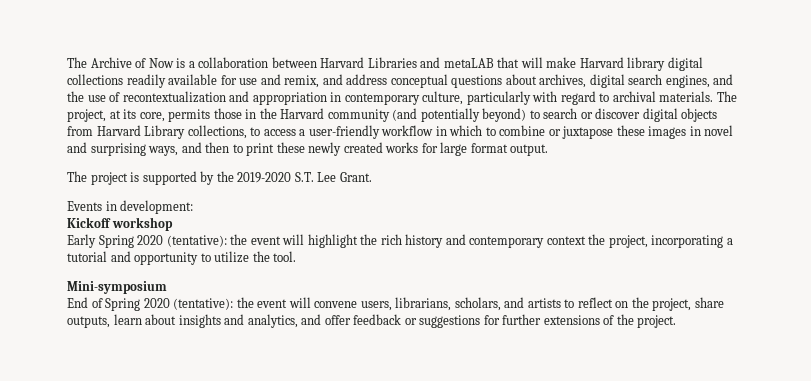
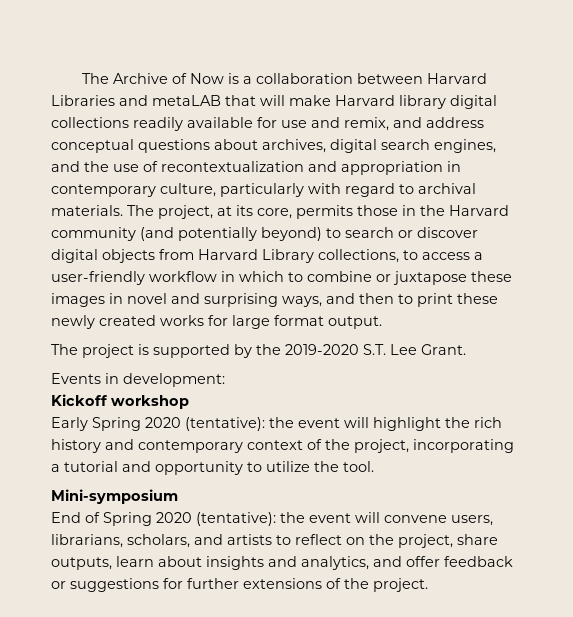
- Early Spring 2020 (tentative): the event will highlight the rich history and contemporary context the project, incorporating a tutorial and opportunity to utilize the tool.
+ Early Spring 2020 (tentative): the event will highlight the rich history and contemporary context of the project, incorporating a tutorial and opportunity to utilize the tool.

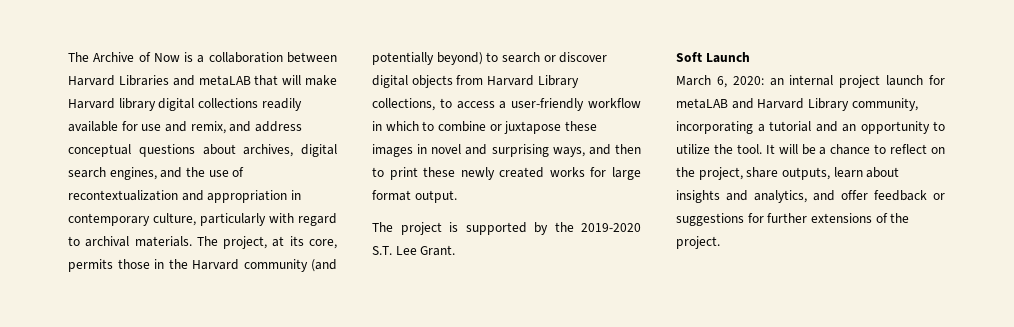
- Events in development:
- Kickoff workshop
- Early Spring 2020 (tentative): the event will highlight the rich history and contemporary context of the project, incorporating a tutorial and opportunity to utilize the tool.
- Mini-symposium
- End of Spring 2020 (tentative): the event will convene users, librarians, scholars, and artists to reflect on the project, share outputs, learn about insights and analytics, and offer feedback or suggestions for further extensions of the project.
+ Soft Launch
+ March 6, 2020: an internal project launch for metaLAB and Harvard Library community, incorporating a tutorial and an opportunity to utilize the tool. It will be a chance to reflect on the project, share outputs, learn about insights and analytics, and offer feedback or suggestions for further extensions of the project.

